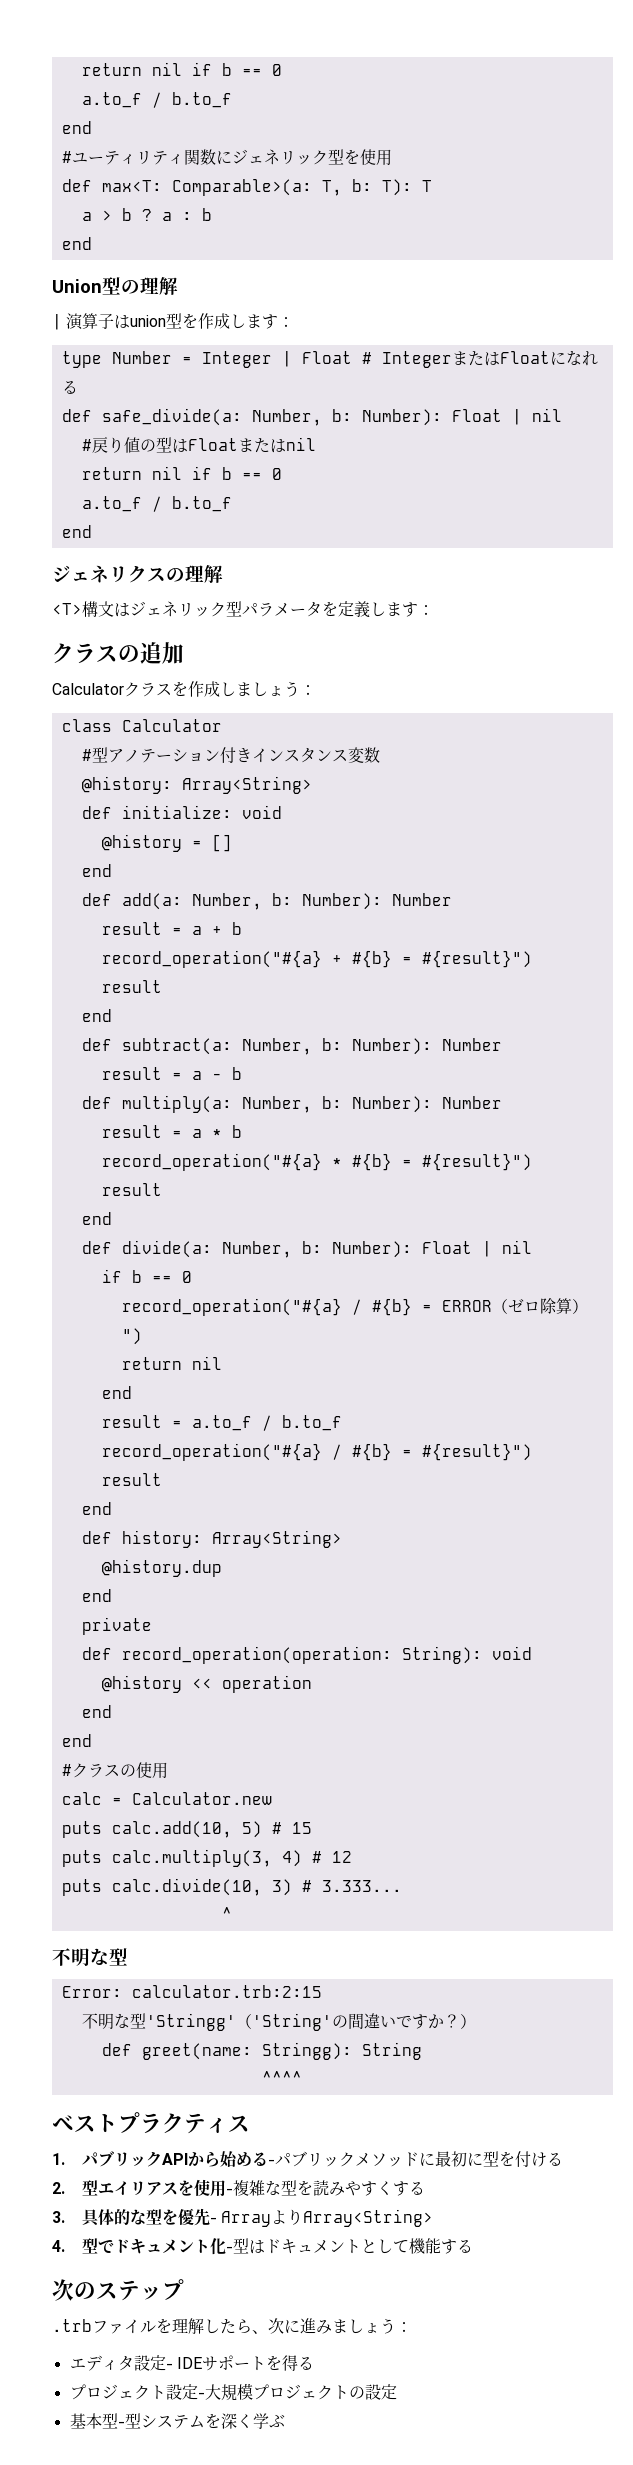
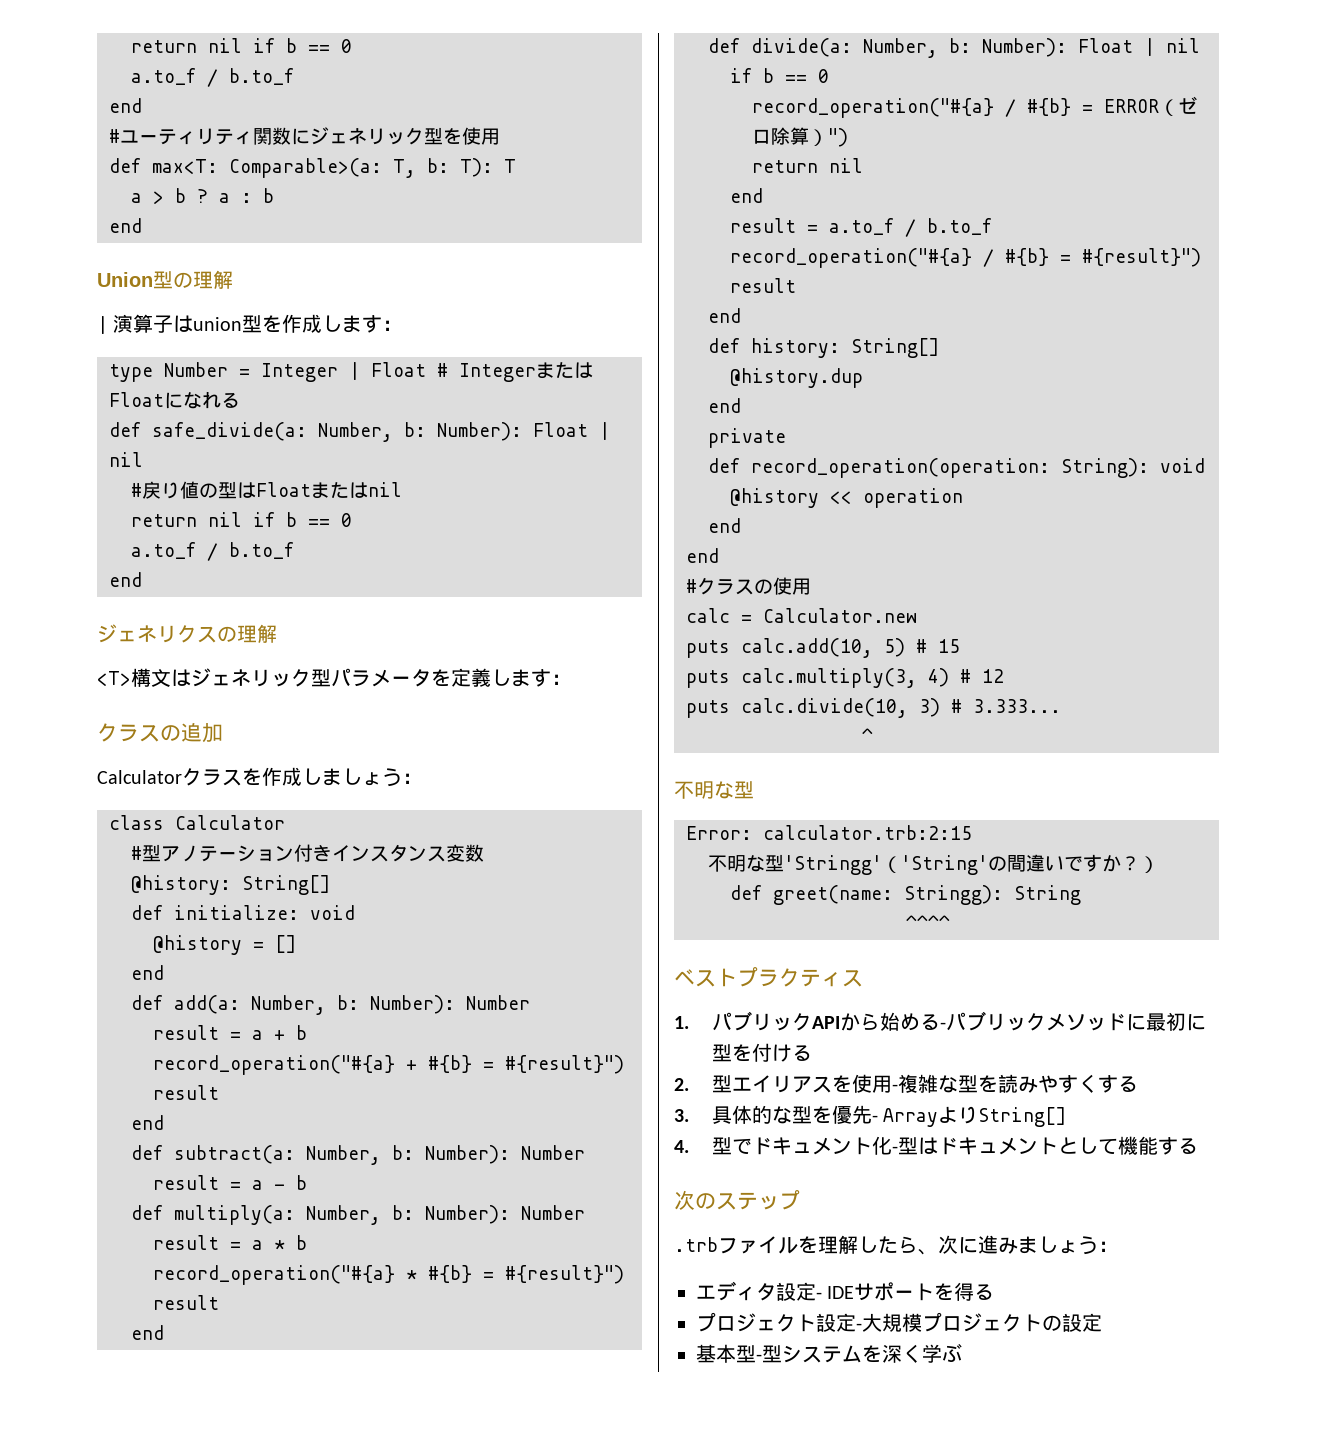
- @history: Array<String>
+ @history: String[]
- def history: Array<String>
+ def history: String[]
- 3.具体的な型を優先- ArrayよりArray<String>
+ 3.具体的な型を優先- ArrayよりString[]

